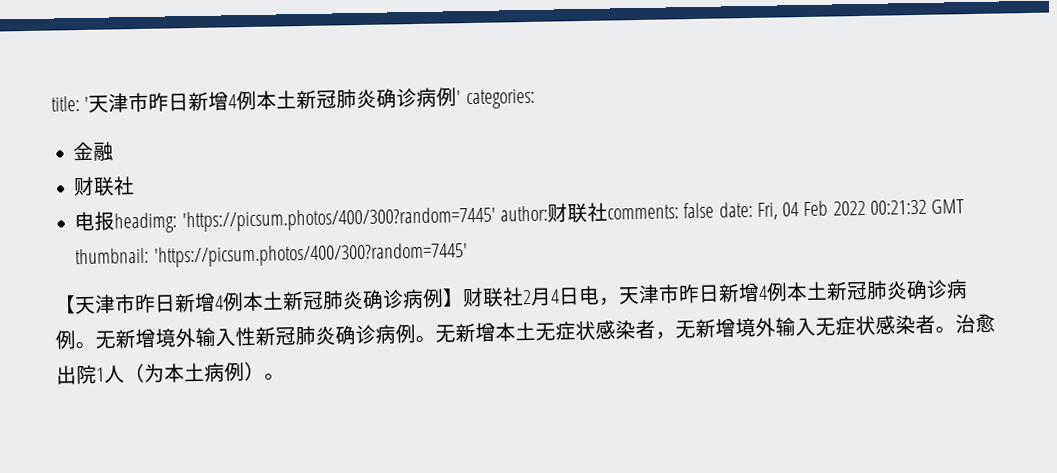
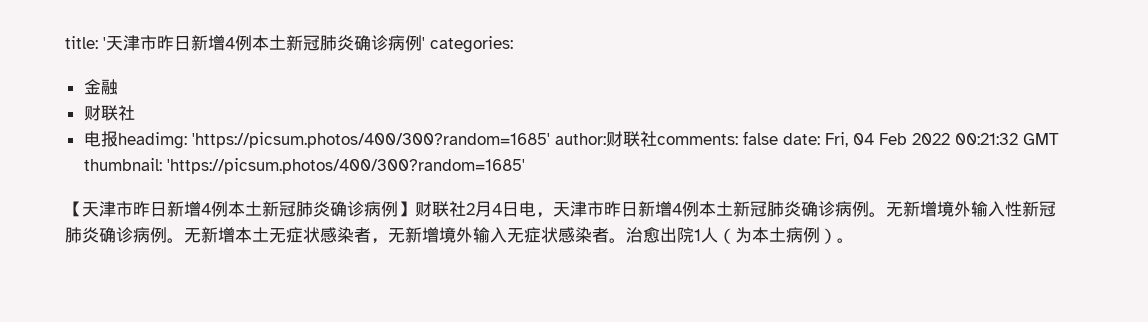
- 电报headimg: 'https://picsum.photos/400/300?random=7445' author:财联社comments: false date: Fri, 04 Feb 2022 00:21:32 GMT thumbnail: 'https://picsum.photos/400/300?random=7445'
+ 电报headimg: 'https://picsum.photos/400/300?random=1685' author:财联社comments: false date: Fri, 04 Feb 2022 00:21:32 GMT thumbnail: 'https://picsum.photos/400/300?random=1685'

